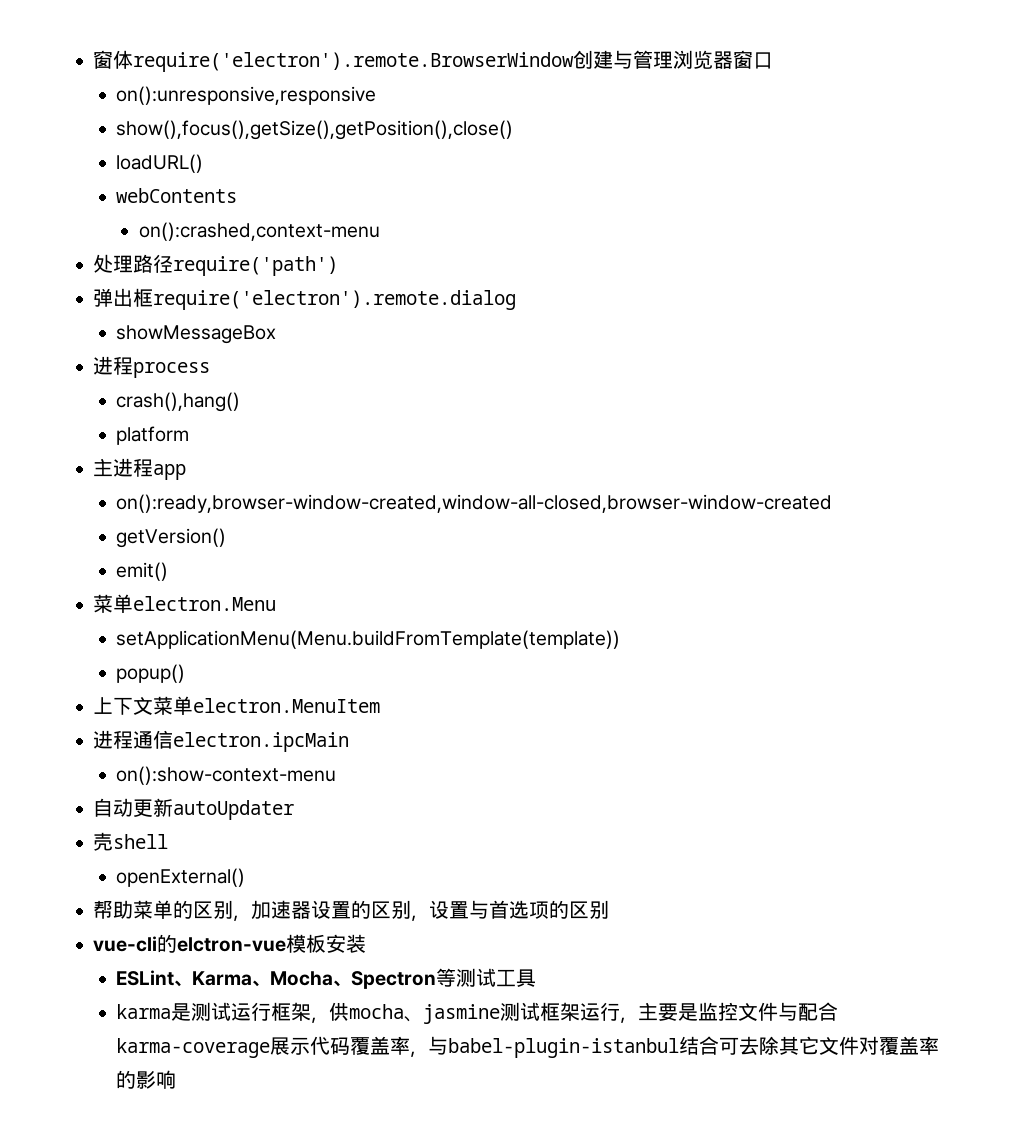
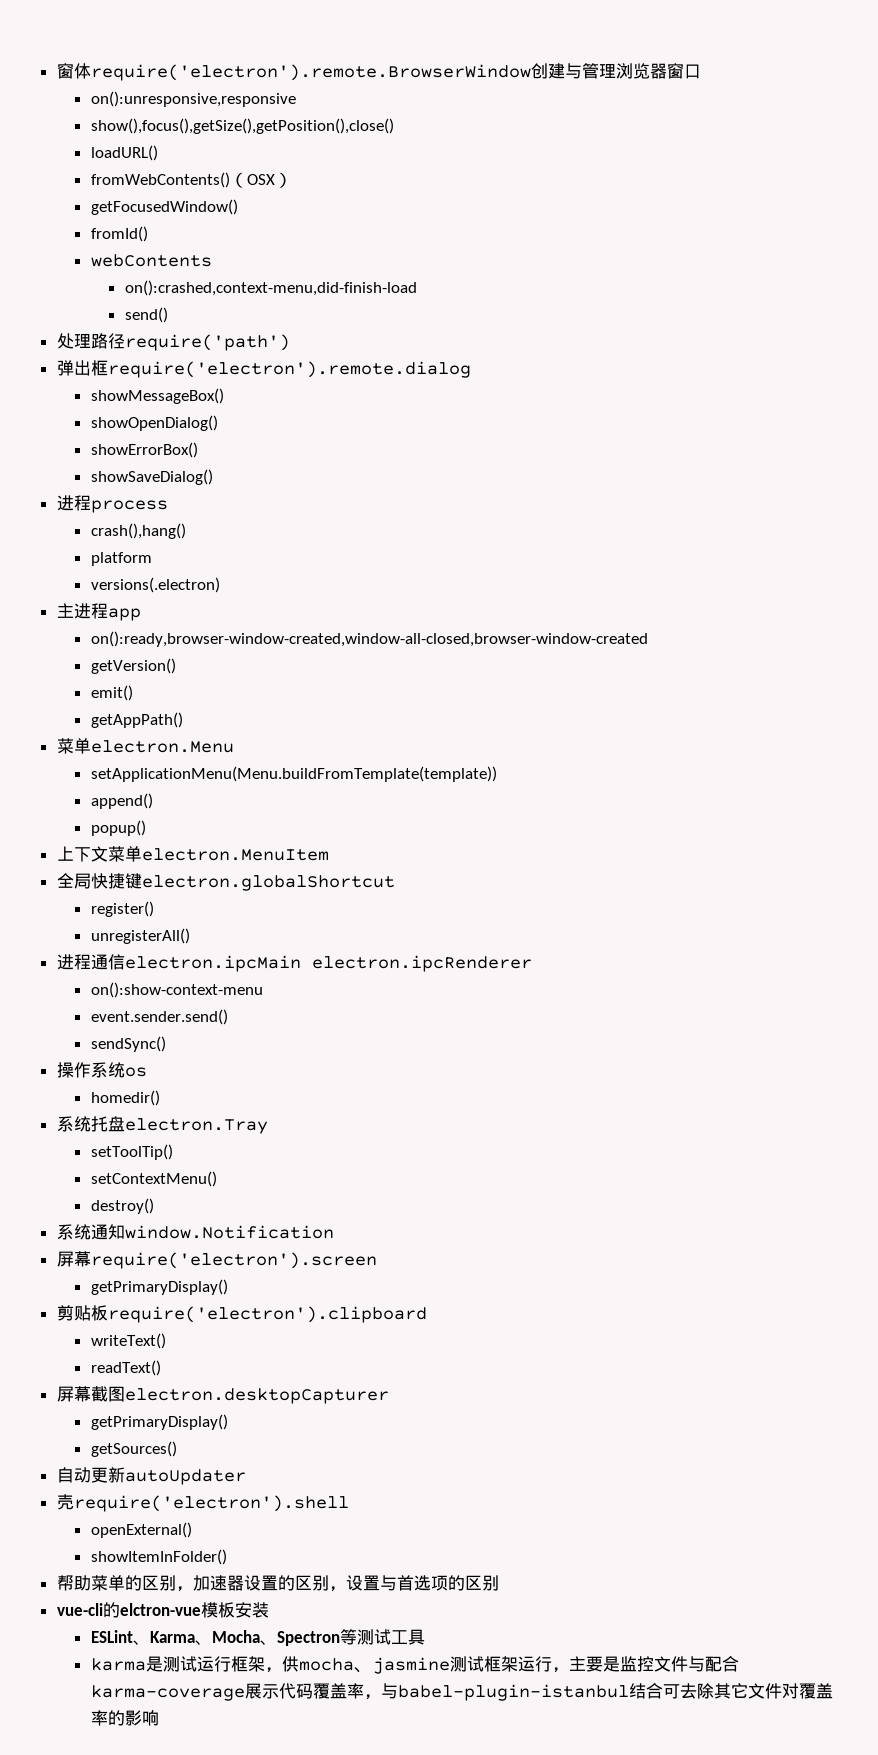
+ fromWebContents()（OSX）
+ getFocusedWindow()
+ fromId()
- on():crashed,context-menu
+ on():crashed,context-menu,did-finish-load
+ send()
- showMessageBox
+ showMessageBox()
+ showOpenDialog()
+ showErrorBox()
+ showSaveDialog()
+ versions(.electron)
+ getAppPath()
+ append()
+ 全局快捷键electron.globalShortcut
+ register()
+ unregisterAll()
- 进程通信electron.ipcMain
+ 进程通信electron.ipcMain electron.ipcRenderer
+ event.sender.send()
+ sendSync()
+ 操作系统os
+ homedir()
+ 系统托盘electron.Tray
+ setToolTip()
+ setContextMenu()
+ destroy()
+ 系统通知window.Notification
+ 屏幕require('electron').screen
+ getPrimaryDisplay()
+ 剪贴板require('electron').clipboard
+ writeText()
+ readText()
+ 屏幕截图electron.desktopCapturer
+ getPrimaryDisplay()
+ getSources()
- 壳shell
+ 壳require('electron').shell
+ showItemInFolder()

